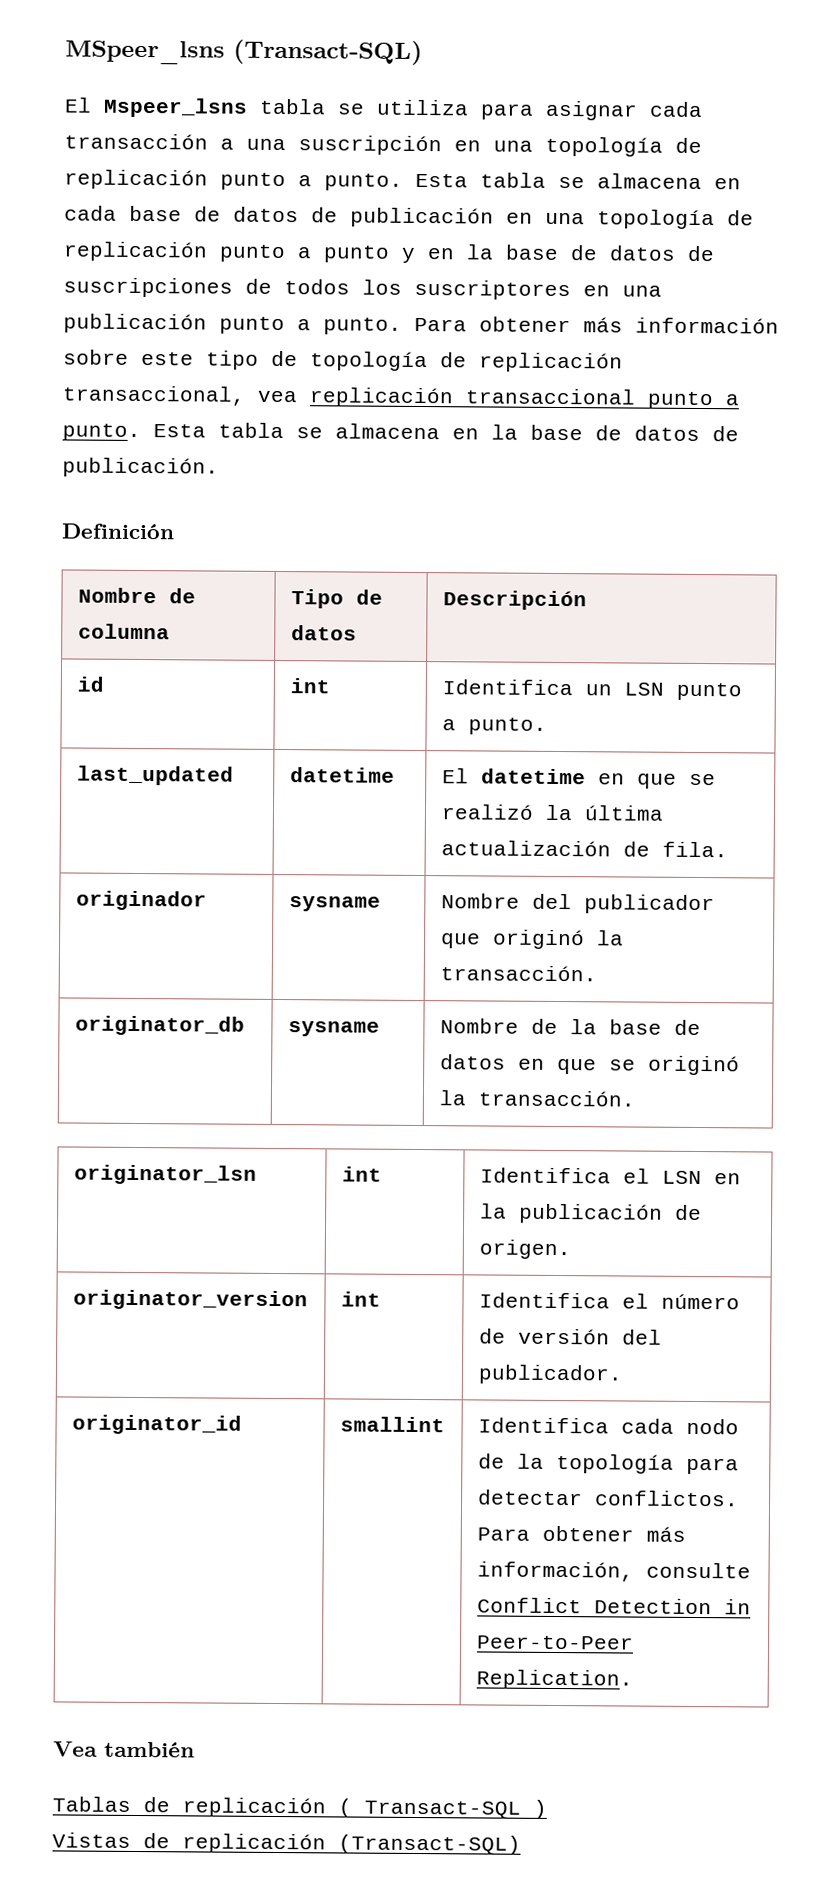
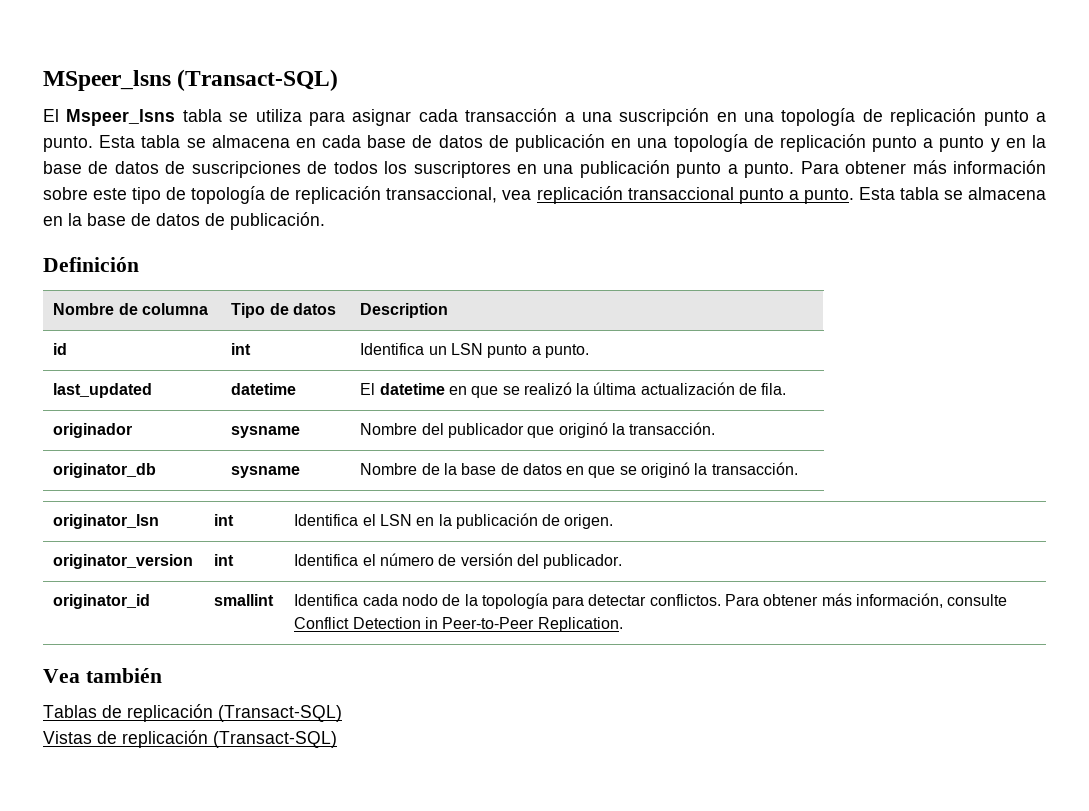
- Nombre de columna | Tipo de datos | Descripción
+ Nombre de columna | Tipo de datos | Description
- Tablas de replicación ( Transact-SQL )
+ Tablas de replicación (Transact-SQL)

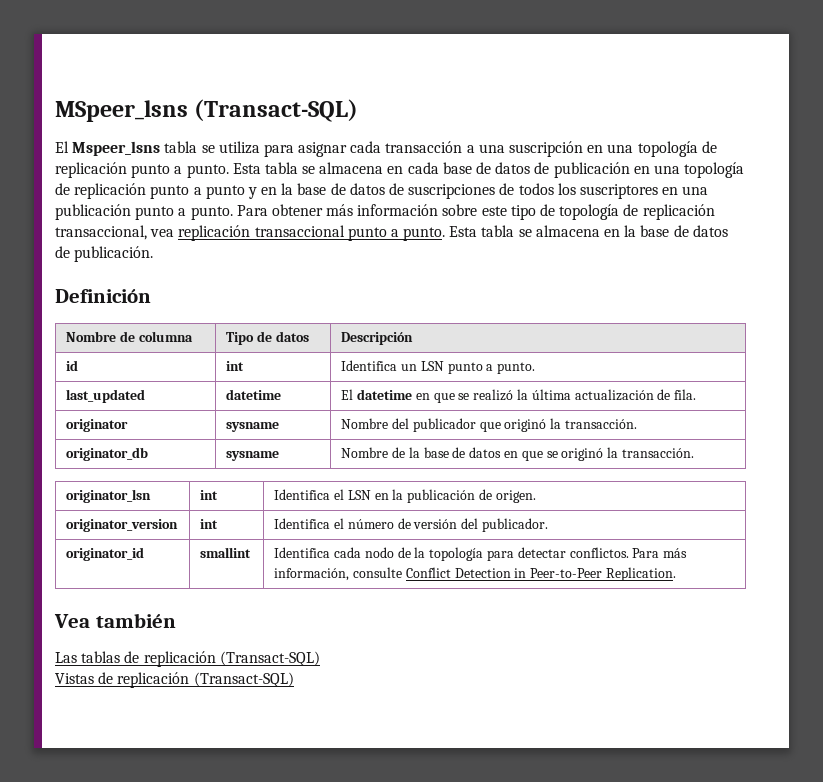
- Nombre de columna | Tipo de datos | Description
+ Nombre de columna | Tipo de datos | Descripción
- originador | sysname | Nombre del publicador que originó la transacción.
+ originator | sysname | Nombre del publicador que originó la transacción.
- originator_id | smallint | Identifica cada nodo de la topología para detectar conflictos. Para obtener más información, consulte Conflict Detection in Peer-to-Peer Replication.
+ originator_id | smallint | Identifica cada nodo de la topología para detectar conflictos. Para más información, consulte Conflict Detection in Peer-to-Peer Replication.
- Tablas de replicación (Transact-SQL)
+ Las tablas de replicación (Transact-SQL)

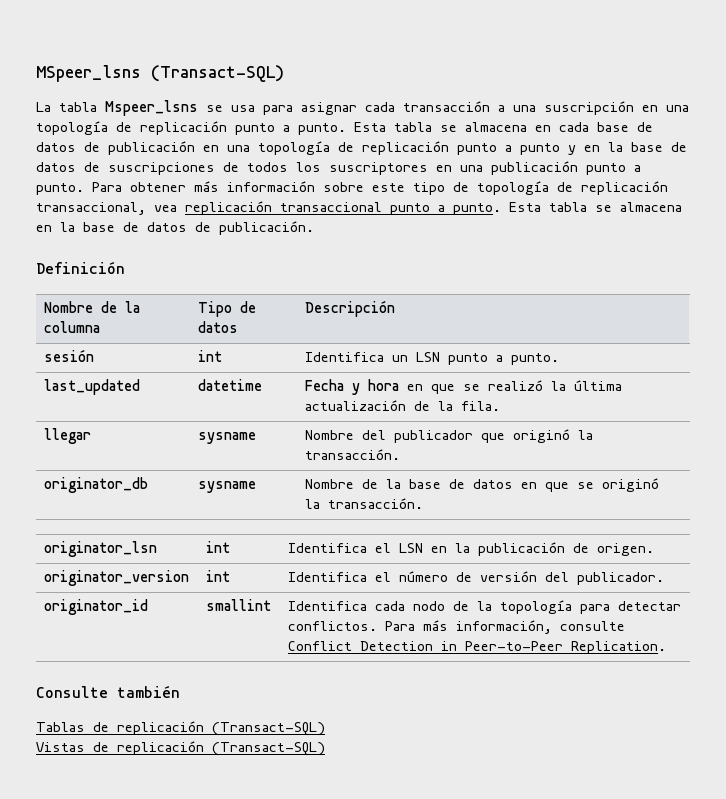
- El Mspeer_lsns tabla se utiliza para asignar cada transacción a una suscripción en una topología de replicación punto a punto.
+ La tabla Mspeer_lsns se usa para asignar cada transacción a una suscripción en una topología de replicación punto a punto.
- Nombre de columna | Tipo de datos | Descripción
+ Nombre de la columna | Tipo de datos | Descripción
- id | int | Identifica un LSN punto a punto.
+ sesión | int | Identifica un LSN punto a punto.
- last_updated | datetime | El datetime en que se realizó la última actualización de fila.
+ last_updated | datetime | Fecha y hora en que se realizó la última actualización de la fila.
- originator | sysname | Nombre del publicador que originó la transacción.
+ llegar | sysname | Nombre del publicador que originó la transacción.
- Vea también
+ Consulte también
- Las tablas de replicación (Transact-SQL)
+ Tablas de replicación (Transact-SQL)

